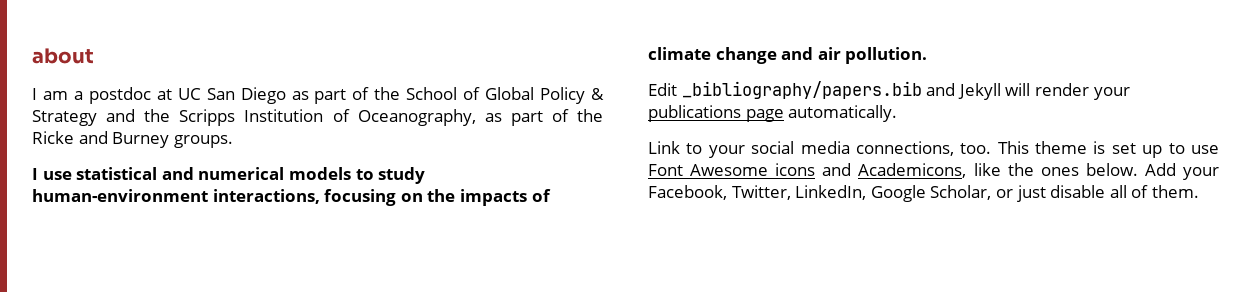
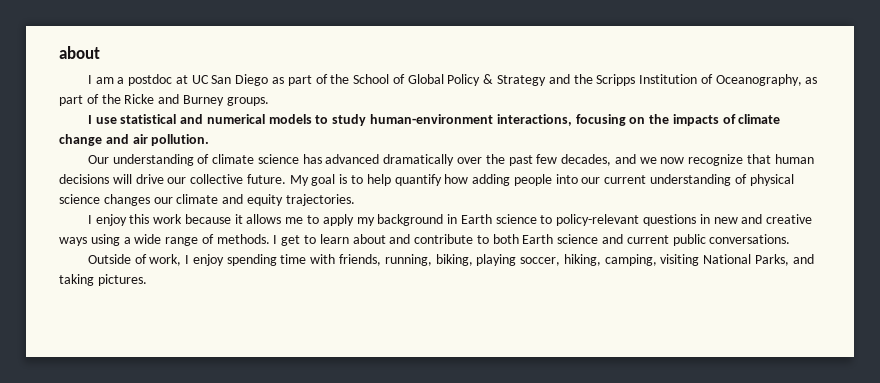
- Edit _bibliography/papers.bib and Jekyll will render your publications page automatically.
- Link to your social media connections, too. This theme is set up to use Font Awesome icons and Academicons, like the ones below. Add your Facebook, Twitter, LinkedIn, Google Scholar, or just disable all of them.
+ Our understanding of climate science has advanced dramatically over the past few decades, and we now recognize that human decisions will drive our collective future. My goal is to help quantify how adding people into our current understanding of physical science changes our climate and equity trajectories.
+ I enjoy this work because it allows me to apply my background in Earth science to policy-relevant questions in new and creative ways using a wide range of methods. I get to learn about and contribute to both Earth science and current public conversations.
+ Outside of work, I enjoy spending time with friends, running, biking, playing soccer, hiking, camping, visiting National Parks, and taking pictures.

